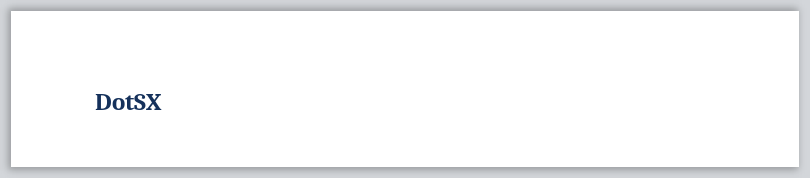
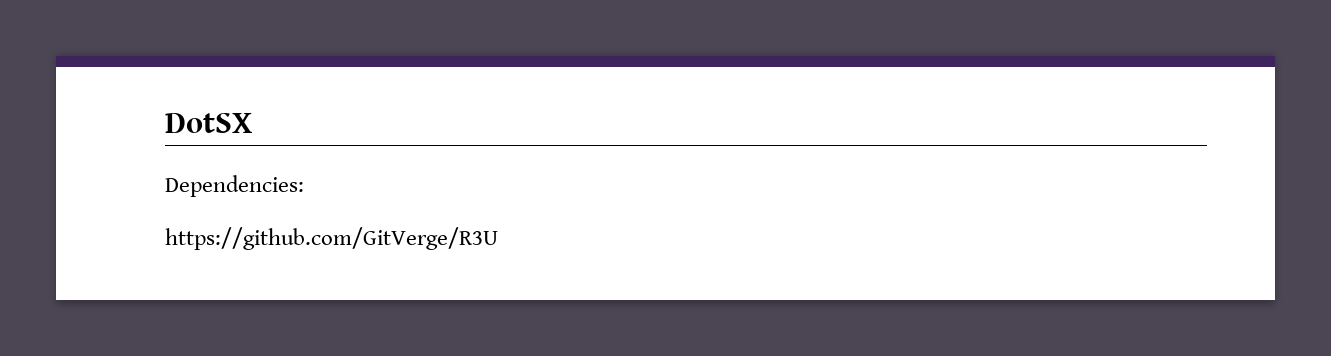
+ Dependencies:
+ https://github.com/GitVerge/R3U

